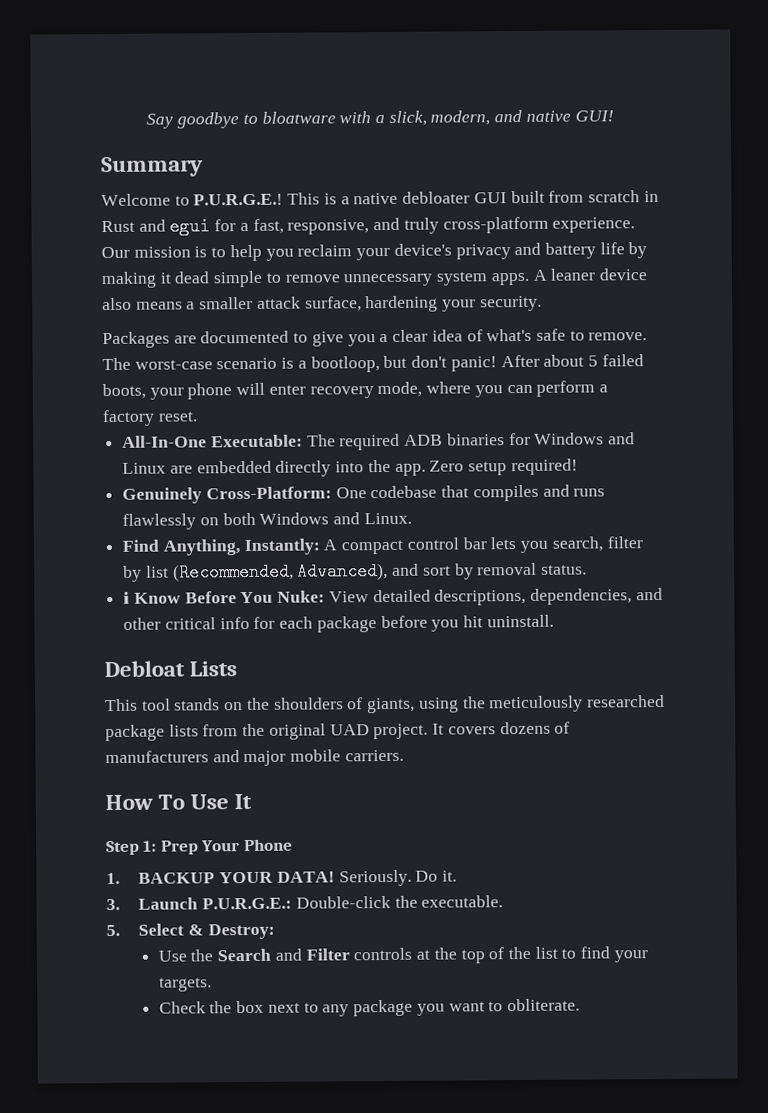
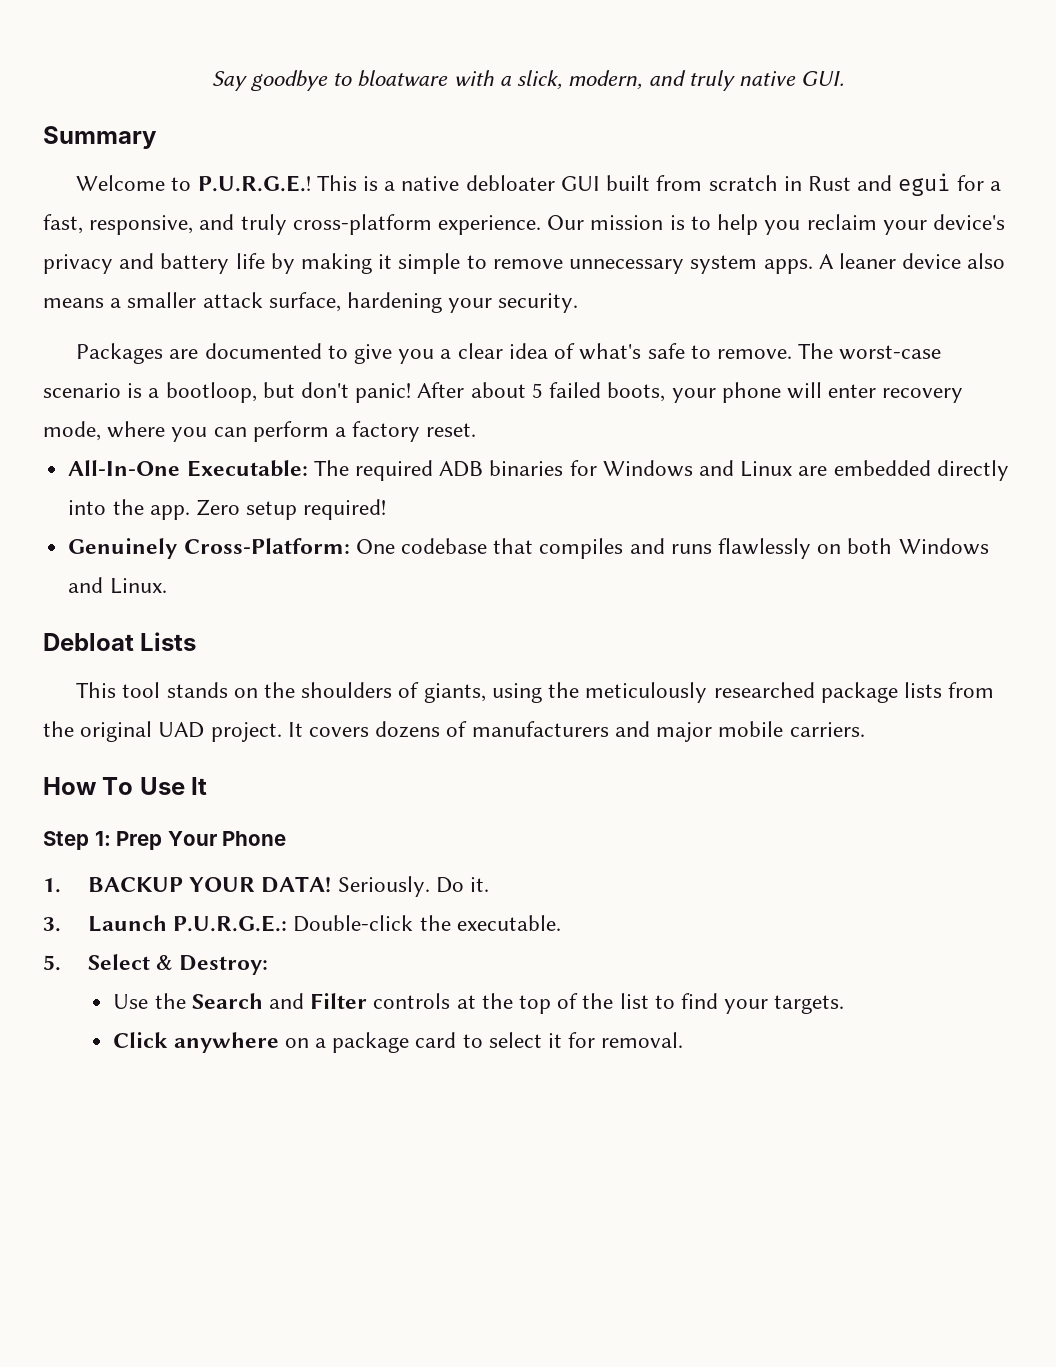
- Say goodbye to bloatware with a slick, modern, and native GUI!
+ Say goodbye to bloatware with a slick, modern, and truly native GUI.
- Our mission is to help you reclaim your device's privacy and battery life by making it dead simple to remove unnecessary system apps.
+ Our mission is to help you reclaim your device's privacy and battery life by making it simple to remove unnecessary system apps.
- Find Anything, Instantly: A compact control bar lets you search, filter by list (Recommended, Advanced), and sort by removal status.
- ℹ Know Before You Nuke: View detailed descriptions, dependencies, and other critical info for each package before you hit uninstall.
- Check the box next to any package you want to obliterate.
+ Click anywhere on a package card to select it for removal.

